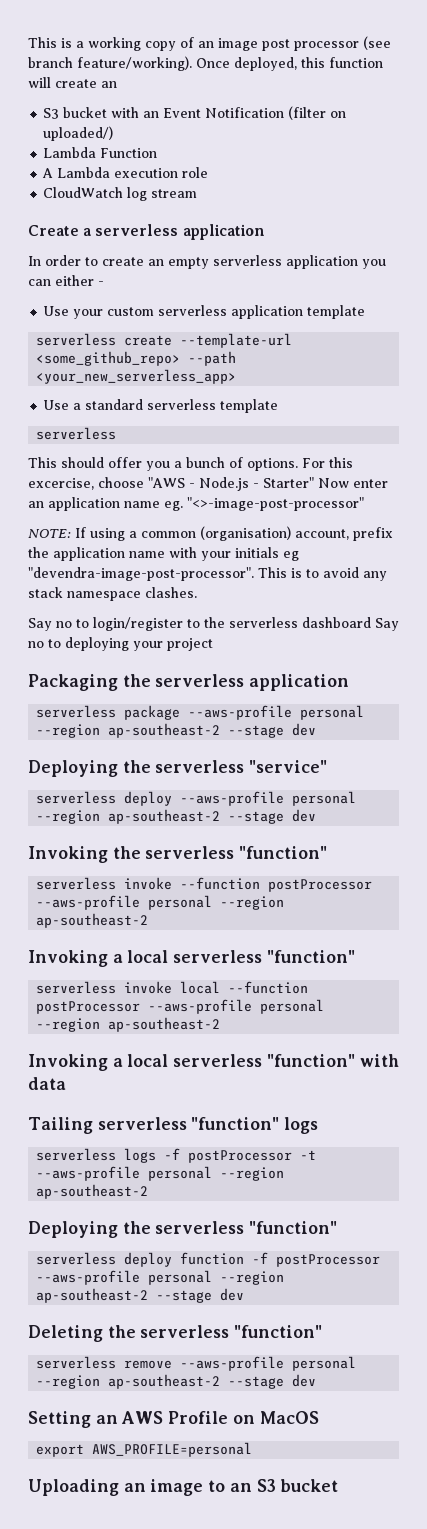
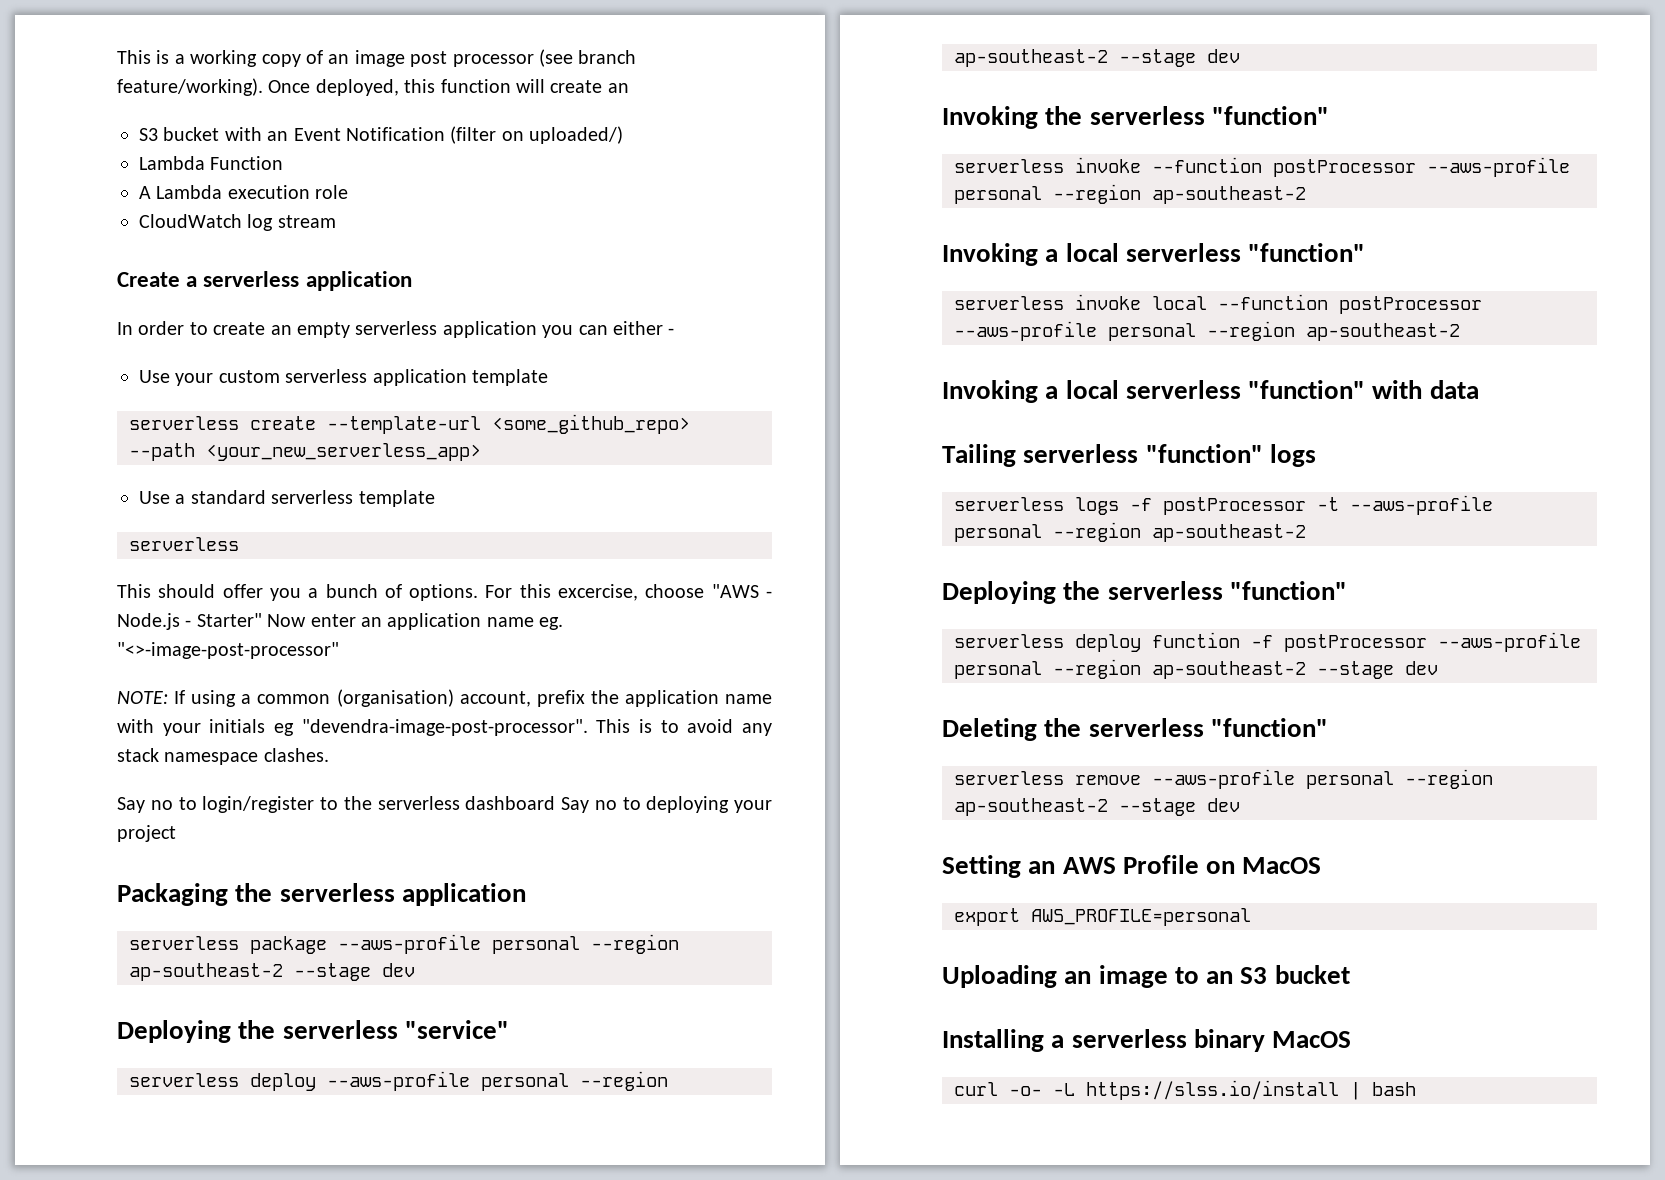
+ Installing a serverless binary MacOS
+ curl -o- -L https://slss.io/install | bash

